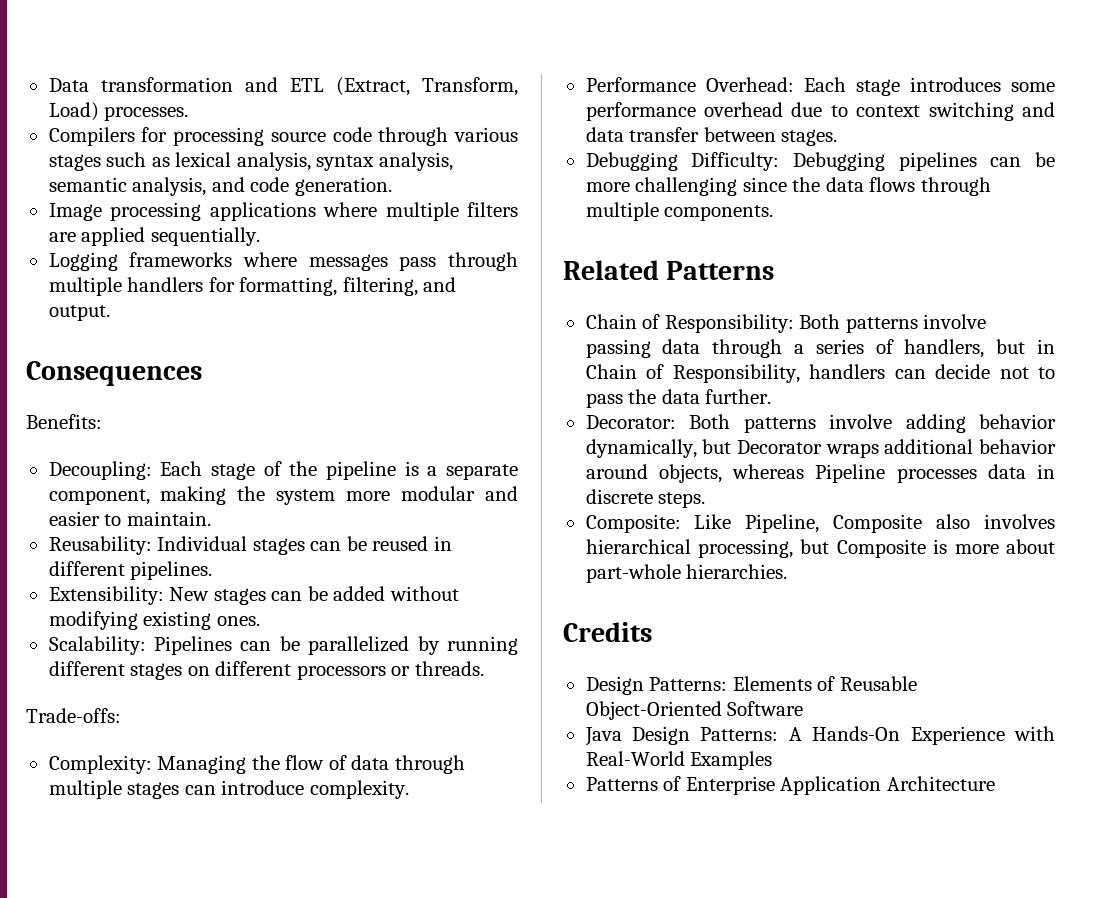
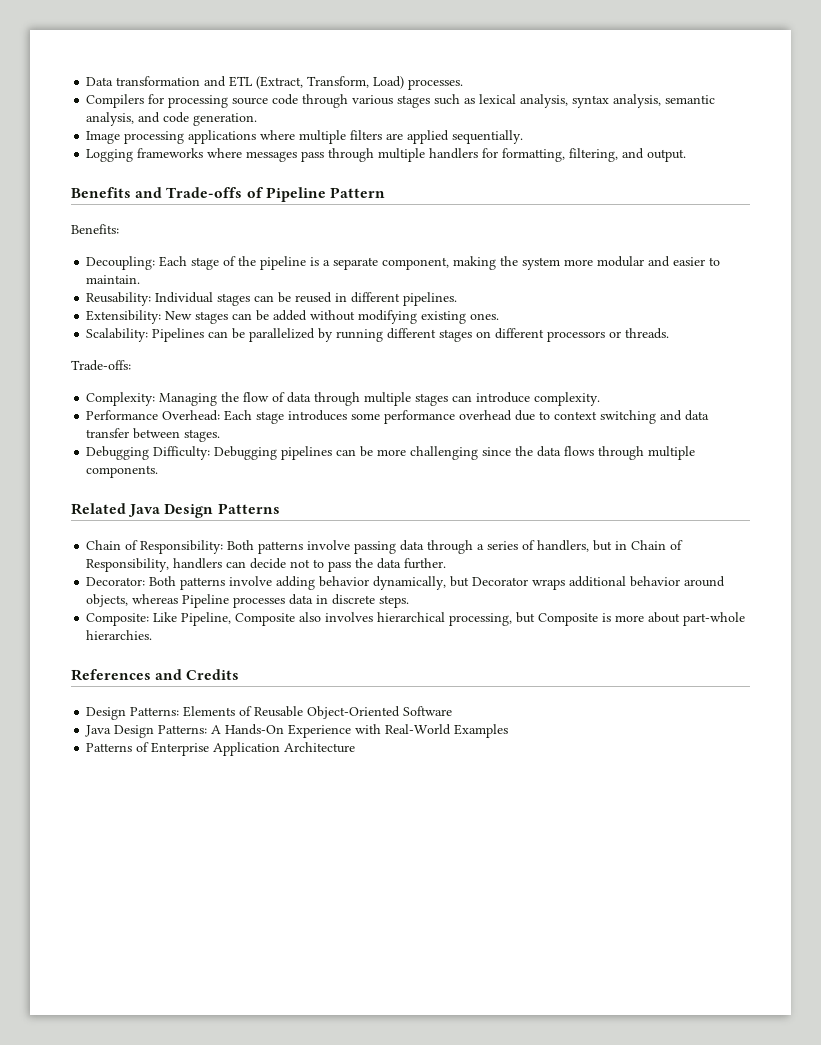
- Consequences
+ Benefits and Trade-offs of Pipeline Pattern
- Related Patterns
+ Related Java Design Patterns
- Credits
+ References and Credits

